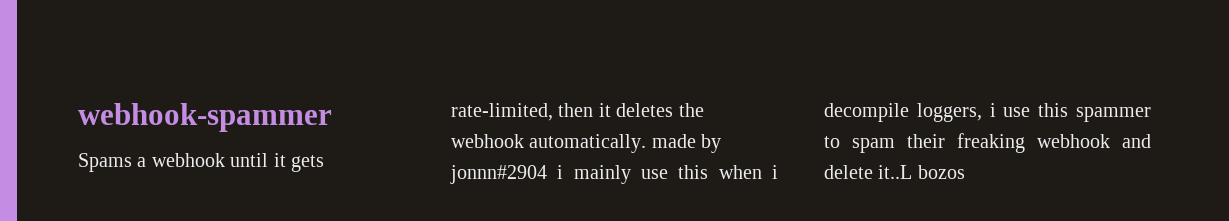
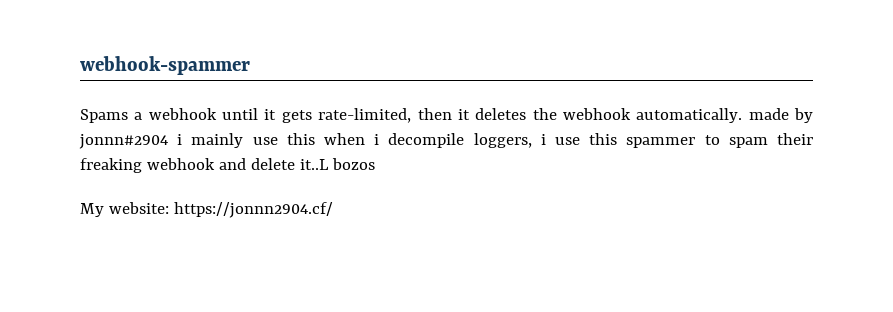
+ My website: https://jonnn2904.cf/

